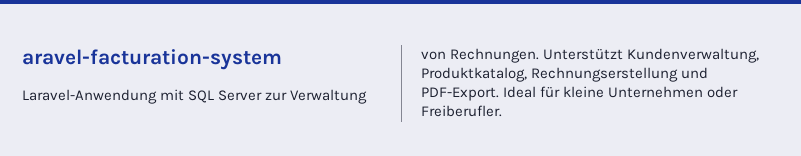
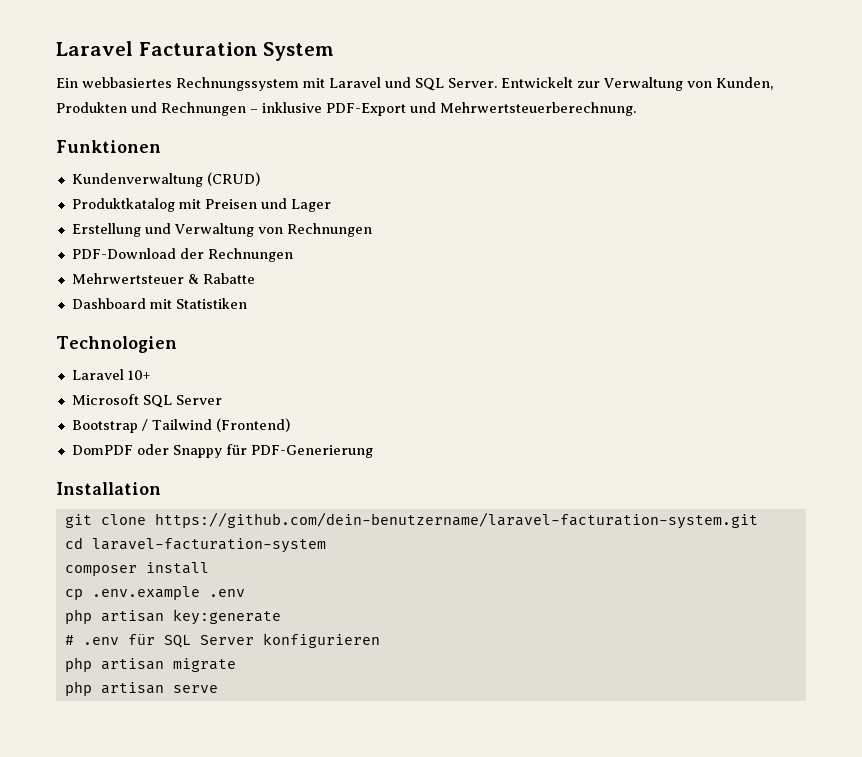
- aravel-facturation-system
- Laravel-Anwendung mit SQL Server zur Verwaltung von Rechnungen. Unterstützt Kundenverwaltung, Produktkatalog, Rechnungserstellung und PDF-Export. Ideal für kleine Unternehmen oder Freiberufler.
+ Laravel Facturation System
+ Ein webbasiertes Rechnungssystem mit Laravel und SQL Server. Entwickelt zur Verwaltung von Kunden, Produkten und Rechnungen – inklusive PDF-Export und Mehrwertsteuerberechnung.
+ Funktionen
+ Kundenverwaltung (CRUD)
+ Produktkatalog mit Preisen und Lager
+ Erstellung und Verwaltung von Rechnungen
+ PDF-Download der Rechnungen
+ Mehrwertsteuer & Rabatte
+ Dashboard mit Statistiken
+ Technologien
+ Laravel 10+
+ Microsoft SQL Server
+ Bootstrap / Tailwind (Frontend)
+ DomPDF oder Snappy für PDF-Generierung
+ Installation
+ git clone https://github.com/dein-benutzername/laravel-facturation-system.git
+ cd laravel-facturation-system
+ composer install
+ cp .env.example .env
+ php artisan key:generate
+ # .env für SQL Server konfigurieren
+ php artisan migrate
+ php artisan serve

